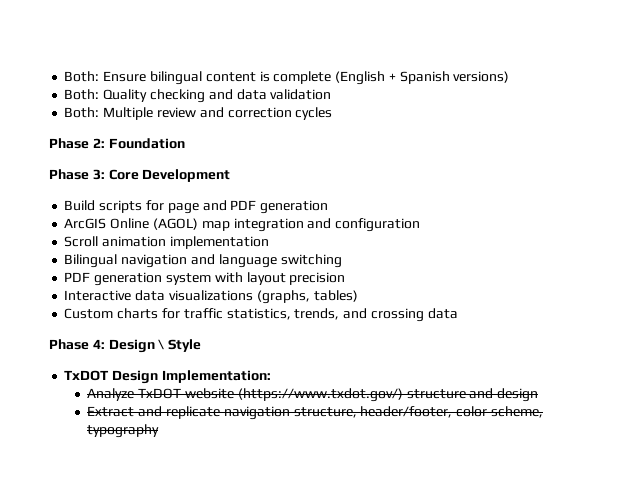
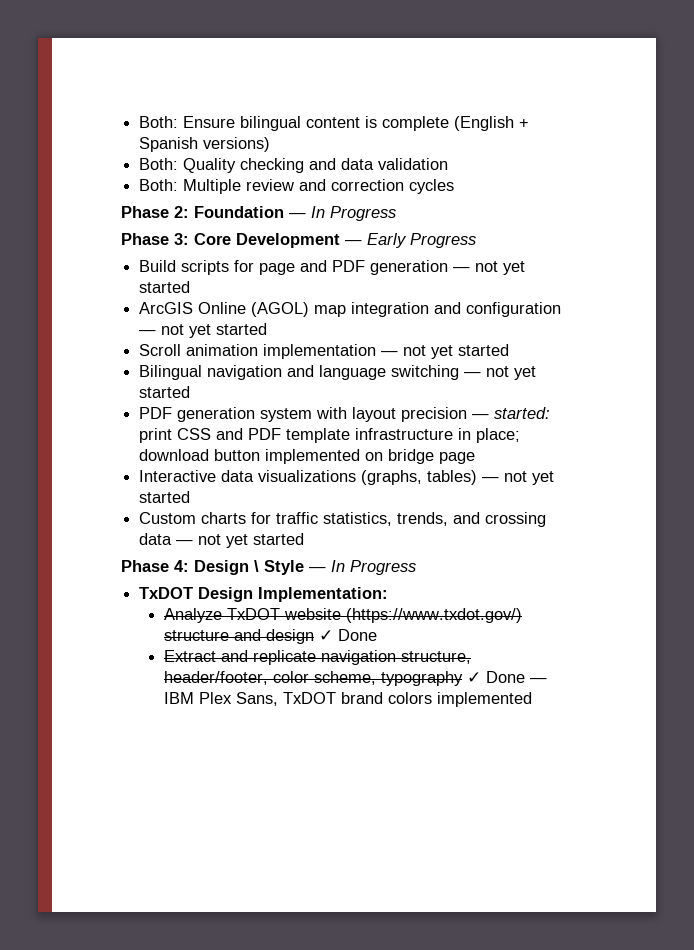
- Phase 2: Foundation
+ Phase 2: Foundation — In Progress
- Phase 3: Core Development
+ Phase 3: Core Development — Early Progress
- Build scripts for page and PDF generation
+ Build scripts for page and PDF generation — not yet started
- ArcGIS Online (AGOL) map integration and configuration
+ ArcGIS Online (AGOL) map integration and configuration — not yet started
- Scroll animation implementation
+ Scroll animation implementation — not yet started
- Bilingual navigation and language switching
+ Bilingual navigation and language switching — not yet started
- PDF generation system with layout precision
+ PDF generation system with layout precision — started: print CSS and PDF template infrastructure in place; download button implemented on bridge page
- Interactive data visualizations (graphs, tables)
+ Interactive data visualizations (graphs, tables) — not yet started
- Custom charts for traffic statistics, trends, and crossing data
+ Custom charts for traffic statistics, trends, and crossing data — not yet started
- Phase 4: Design \ Style
+ Phase 4: Design \ Style — In Progress
- Analyze TxDOT website (https://www.txdot.gov/) structure and design
+ Analyze TxDOT website (https://www.txdot.gov/) structure and design ✓ Done
- Extract and replicate navigation structure, header/footer, color scheme, typography
+ Extract and replicate navigation structure, header/footer, color scheme, typography ✓ Done — IBM Plex Sans, TxDOT brand colors implemented

